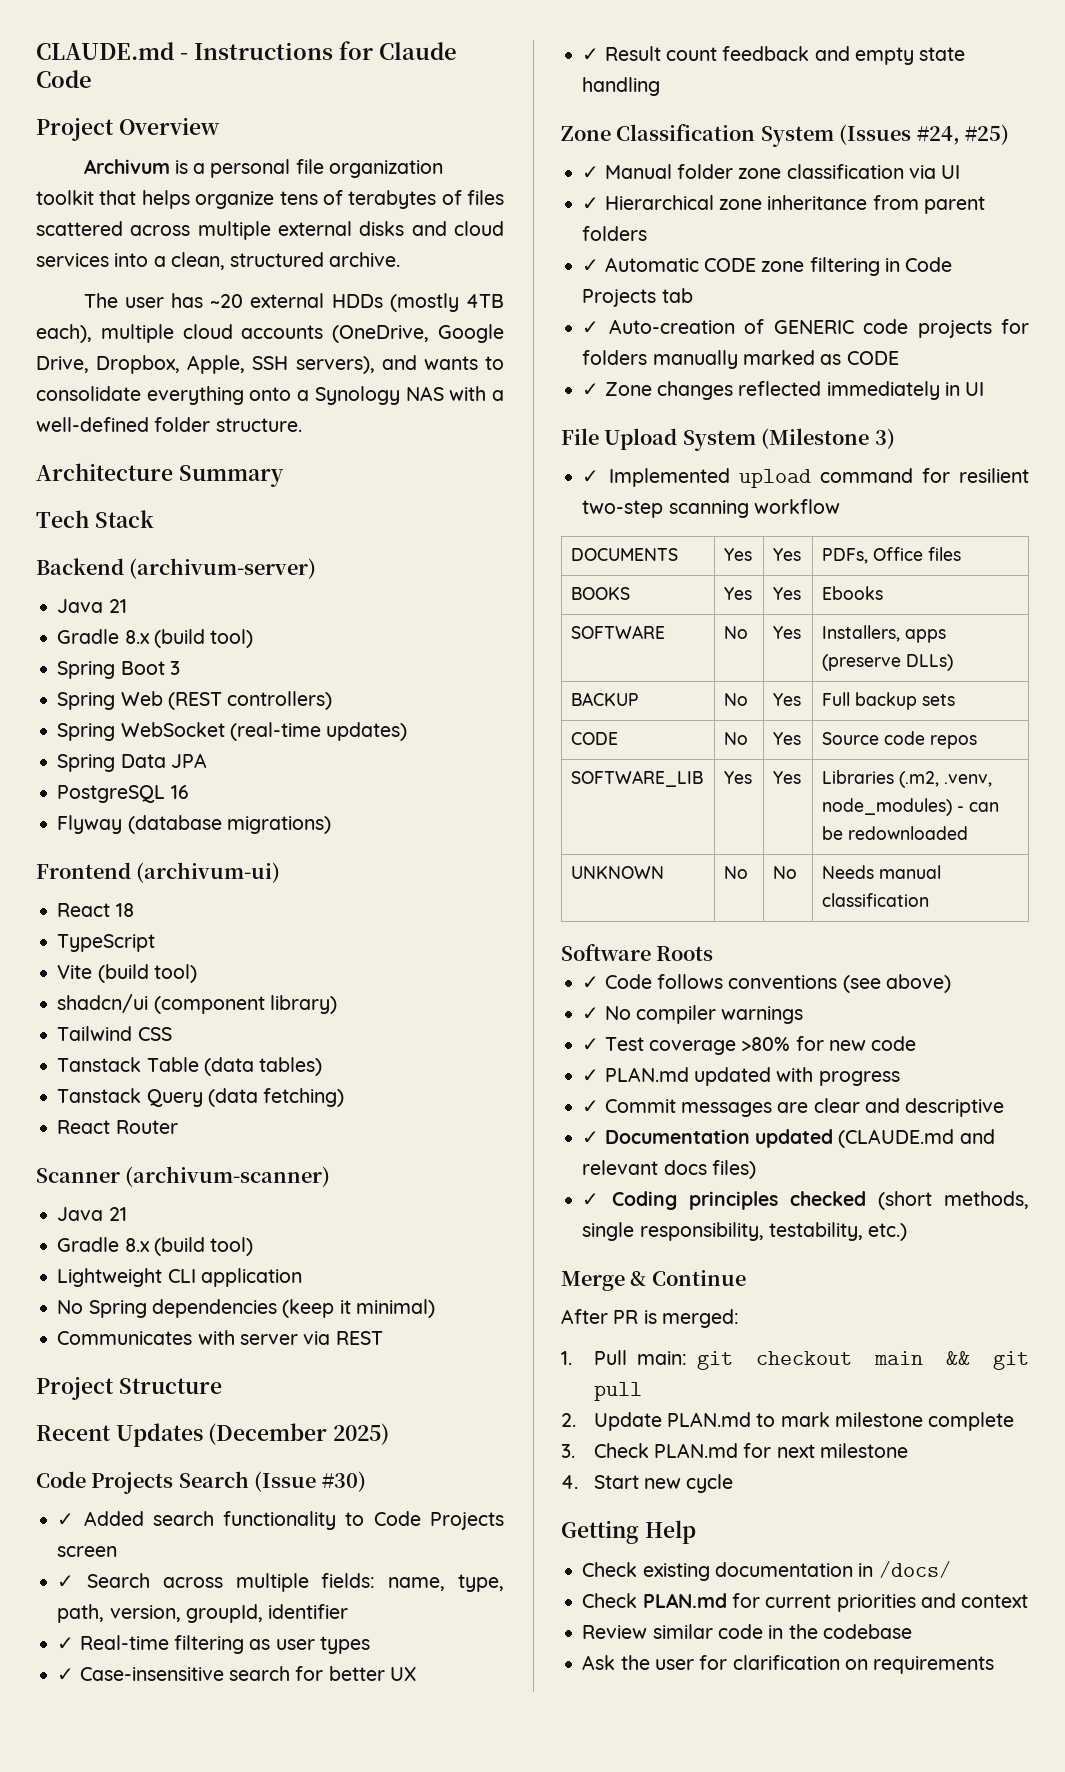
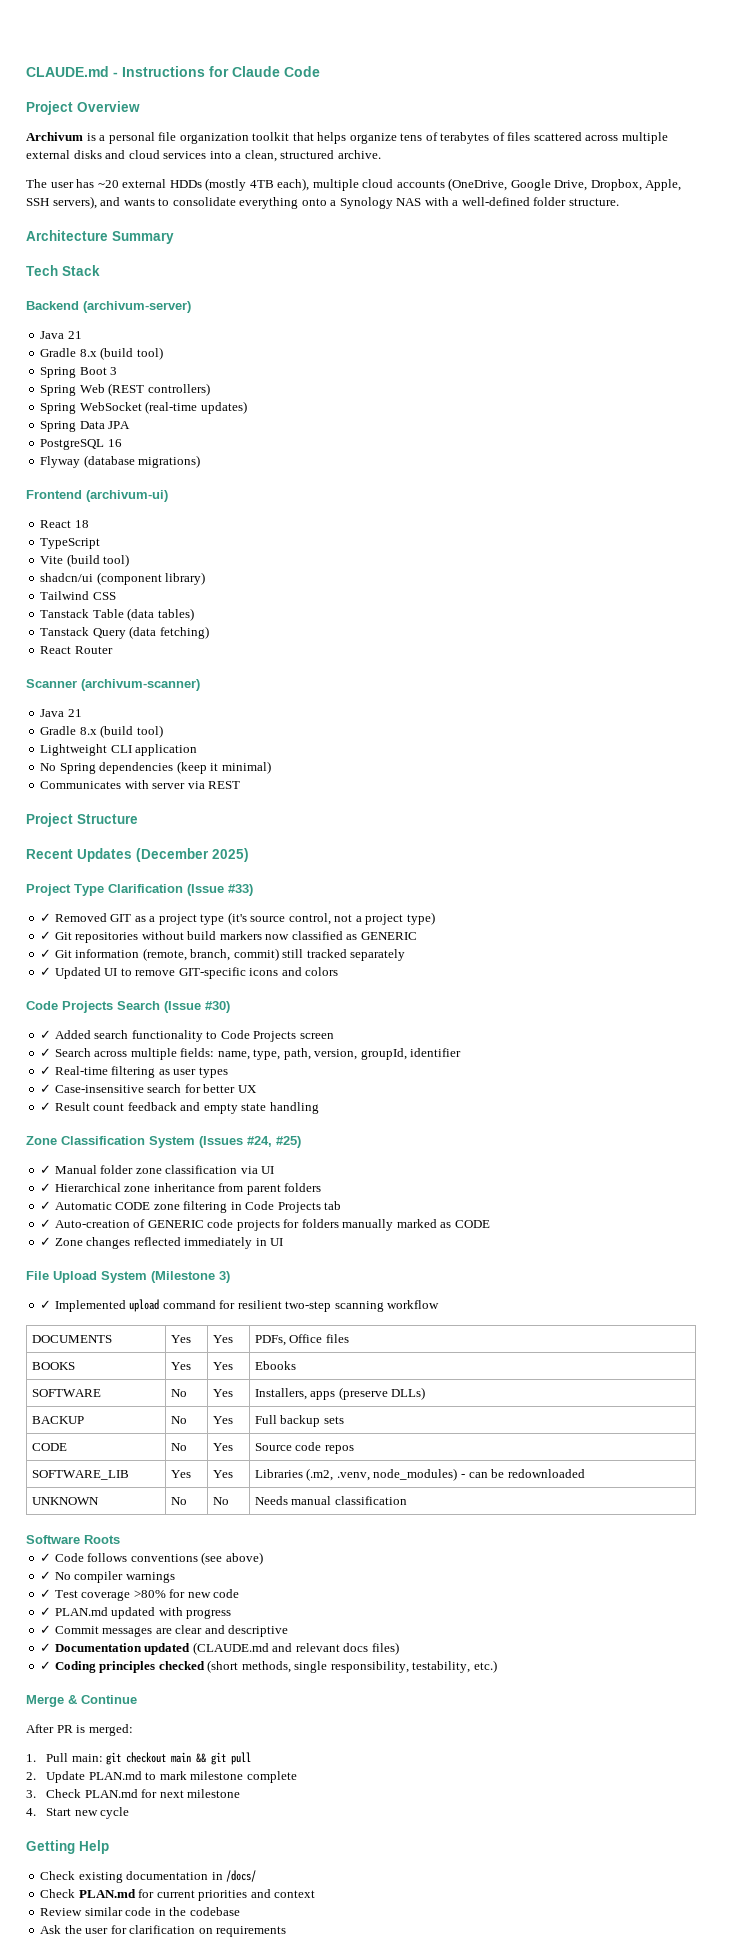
+ Project Type Clarification (Issue #33)
+ ✓ Removed GIT as a project type (it's source control, not a project type)
+ ✓ Git repositories without build markers now classified as GENERIC
+ ✓ Git information (remote, branch, commit) still tracked separately
+ ✓ Updated UI to remove GIT-specific icons and colors

